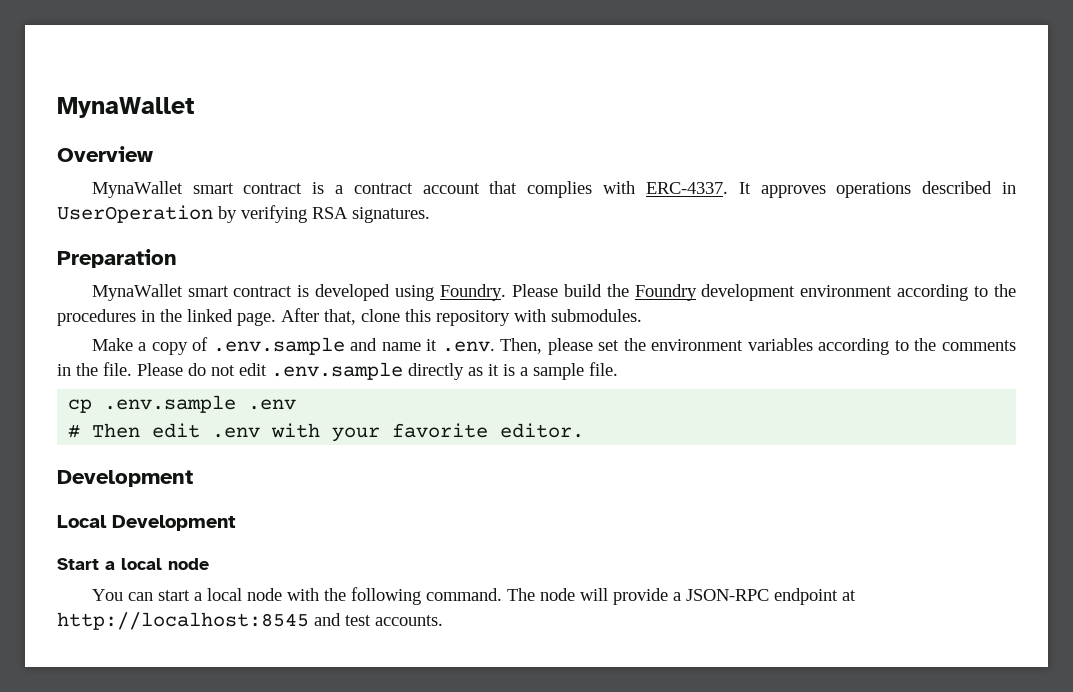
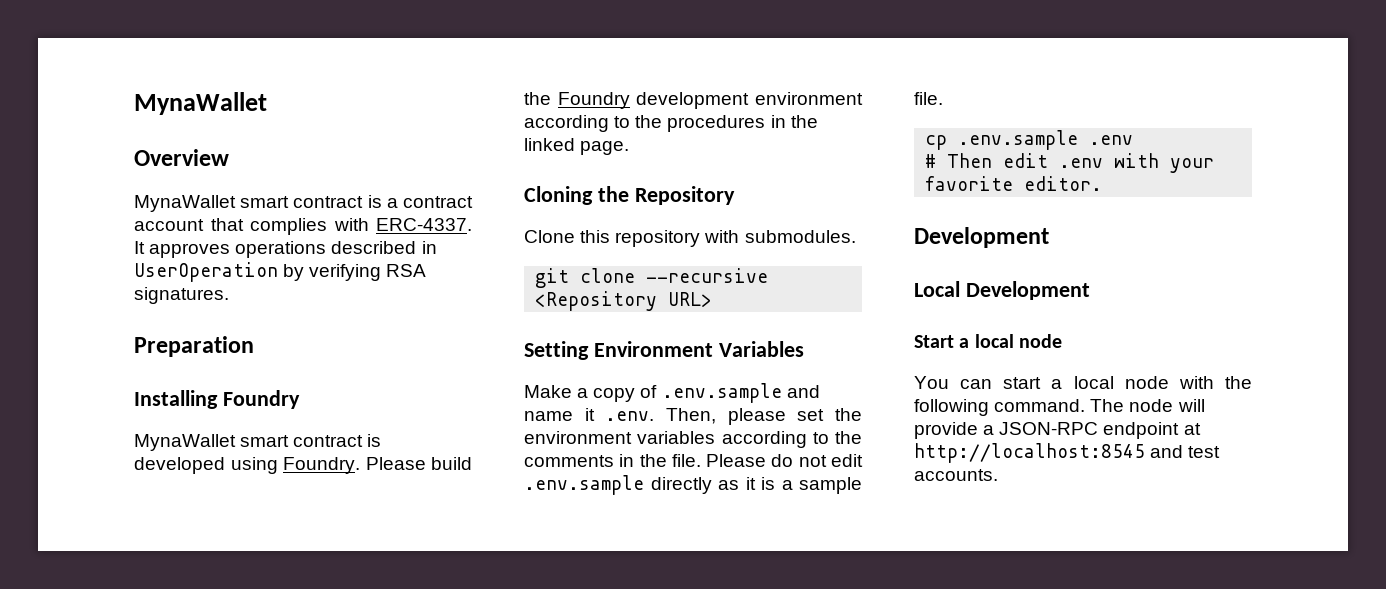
+ Installing Foundry
- Please build the Foundry development environment according to the procedures in the linked page. After that, clone this repository with submodules.
+ Please build the Foundry development environment according to the procedures in the linked page.
+ Cloning the Repository
+ Clone this repository with submodules.
+ git clone --recursive <Repository URL>
+ Setting Environment Variables

